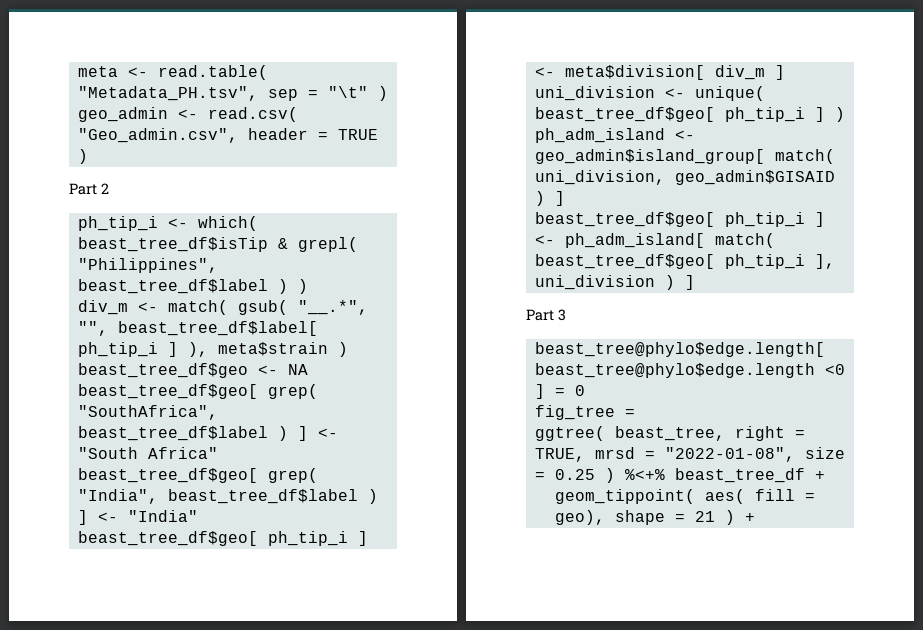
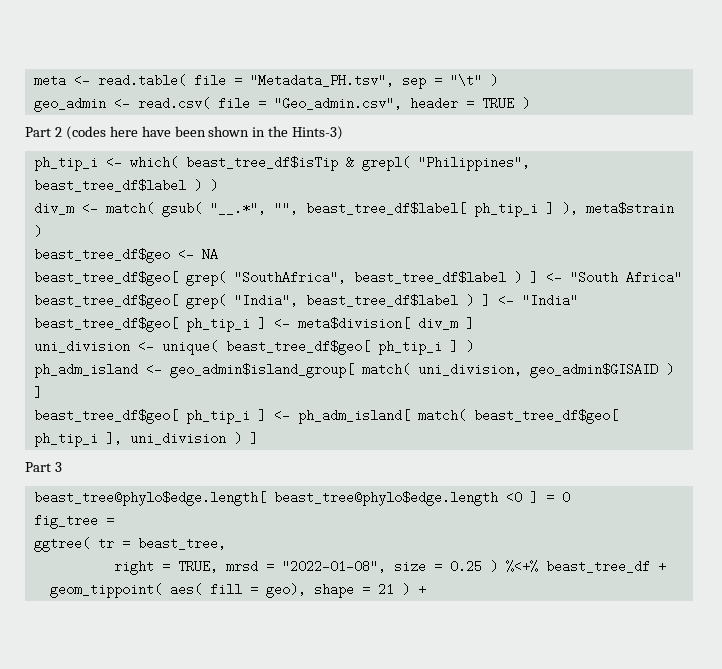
- meta <- read.table( "Metadata_PH.tsv", sep = "\t" )
+ meta <- read.table( file = "Metadata_PH.tsv", sep = "\t" )
- geo_admin <- read.csv( "Geo_admin.csv", header = TRUE )
+ geo_admin <- read.csv( file = "Geo_admin.csv", header = TRUE )
- Part 2
+ Part 2 (codes here have been shown in the Hints-3)
- ggtree( beast_tree, right = TRUE, mrsd = "2022-01-08", size = 0.25 ) %<+% beast_tree_df +
+ ggtree( tr = beast_tree,
+ right = TRUE, mrsd = "2022-01-08", size = 0.25 ) %<+% beast_tree_df +

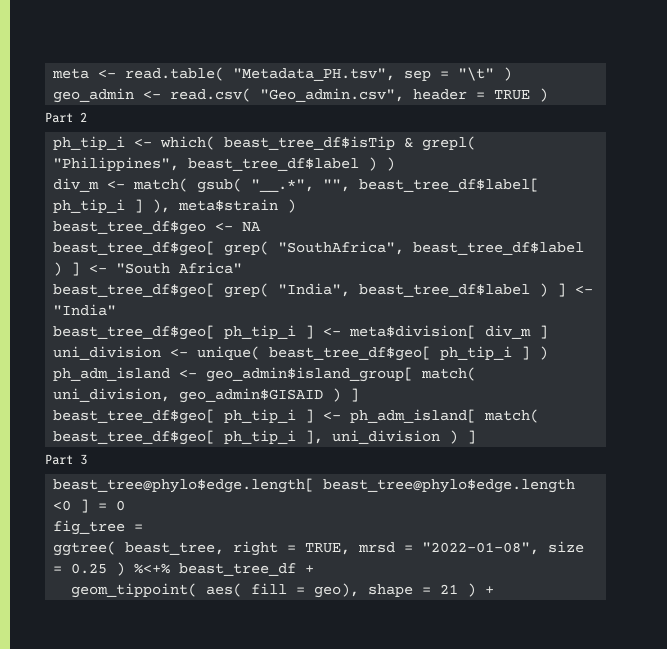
- meta <- read.table( file = "Metadata_PH.tsv", sep = "\t" )
+ meta <- read.table( "Metadata_PH.tsv", sep = "\t" )
- geo_admin <- read.csv( file = "Geo_admin.csv", header = TRUE )
+ geo_admin <- read.csv( "Geo_admin.csv", header = TRUE )
- Part 2 (codes here have been shown in the Hints-3)
+ Part 2
- ggtree( tr = beast_tree,
- right = TRUE, mrsd = "2022-01-08", size = 0.25 ) %<+% beast_tree_df +
+ ggtree( beast_tree, right = TRUE, mrsd = "2022-01-08", size = 0.25 ) %<+% beast_tree_df +

